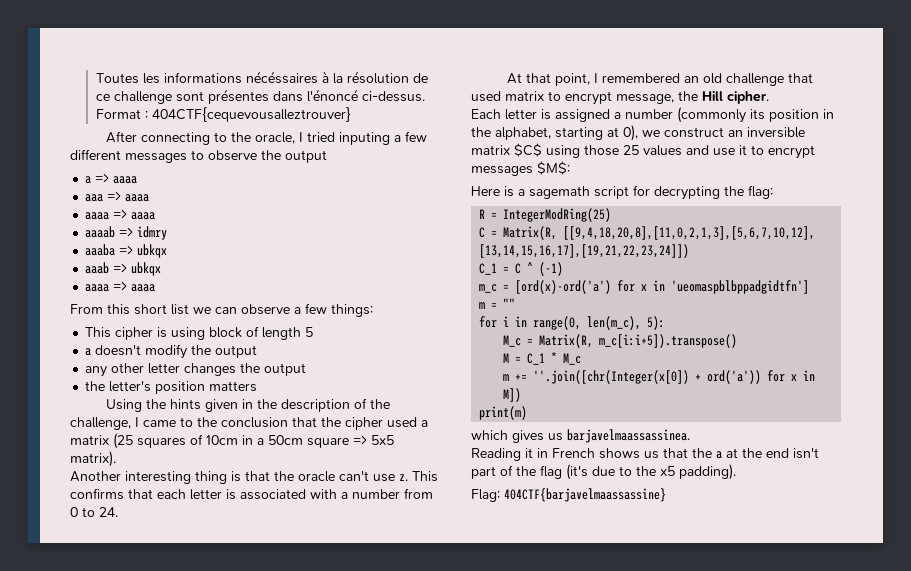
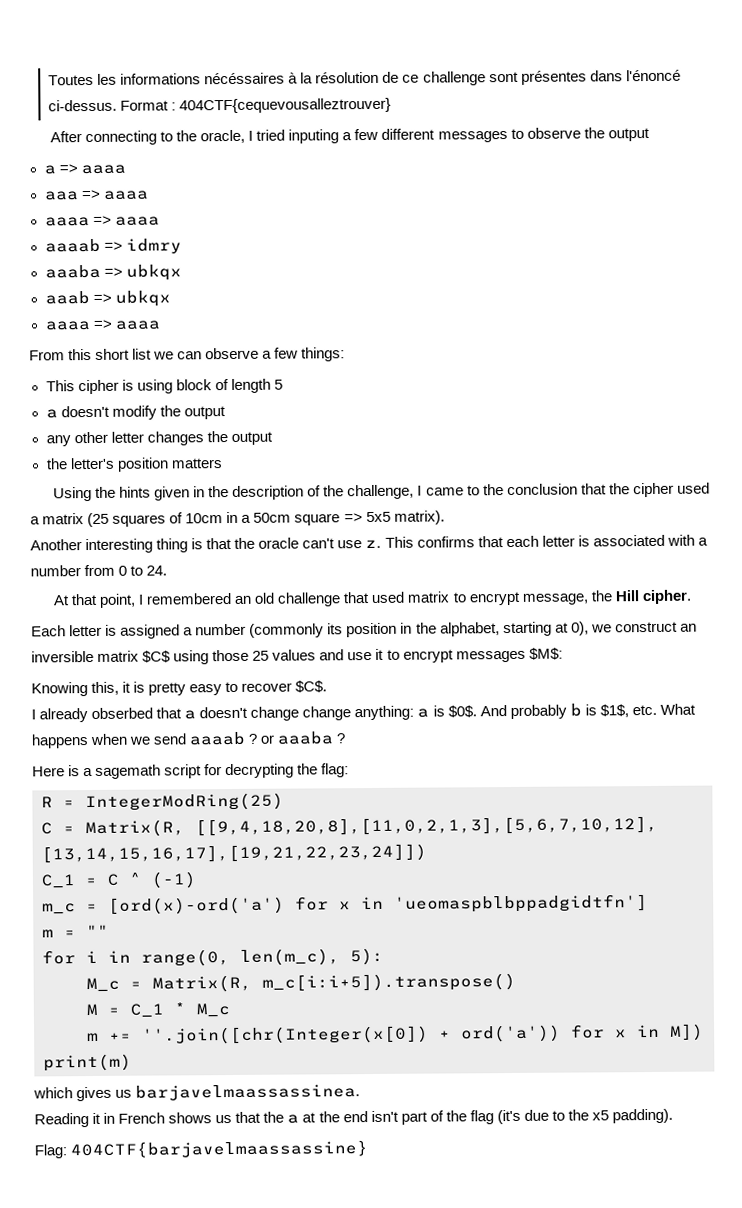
+ Knowing this, it is pretty easy to recover $C$.
+ I already obserbed that a doesn't change change anything: a is $0$. And probably b is $1$, etc. What happens when we send aaaab ? or aaaba ?

